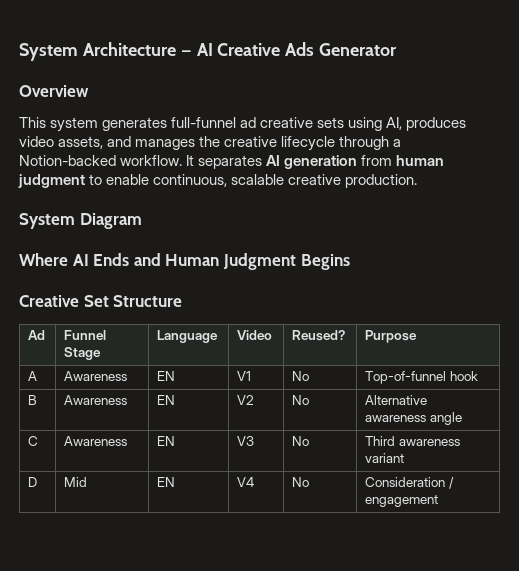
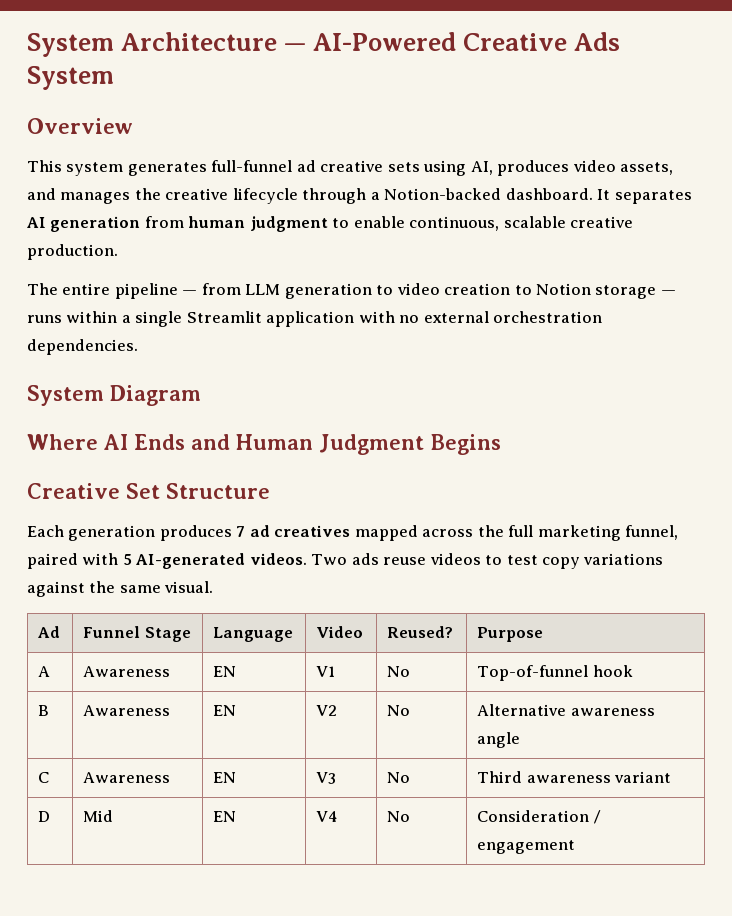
- System Architecture — AI Creative Ads Generator
+ System Architecture — AI-Powered Creative Ads System
- This system generates full-funnel ad creative sets using AI, produces video assets, and manages the creative lifecycle through a Notion-backed workflow.
+ This system generates full-funnel ad creative sets using AI, produces video assets, and manages the creative lifecycle through a Notion-backed dashboard.
+ The entire pipeline — from LLM generation to video creation to Notion storage — runs within a single Streamlit application with no external orchestration dependencies.
+ Each generation produces 7 ad creatives mapped across the full marketing funnel, paired with 5 AI-generated videos. Two ads reuse videos to test copy variations against the same visual.

